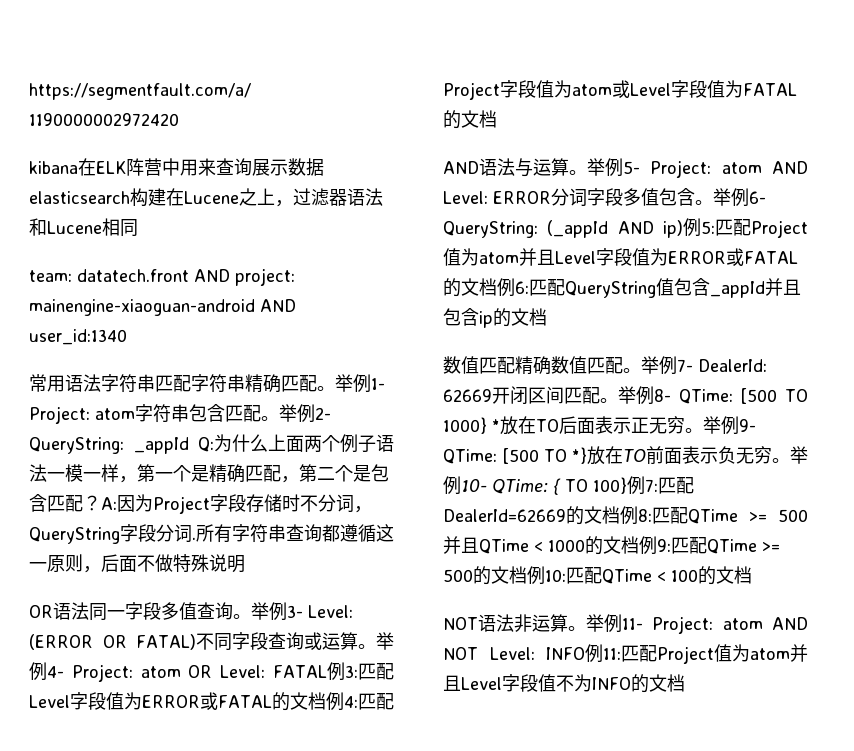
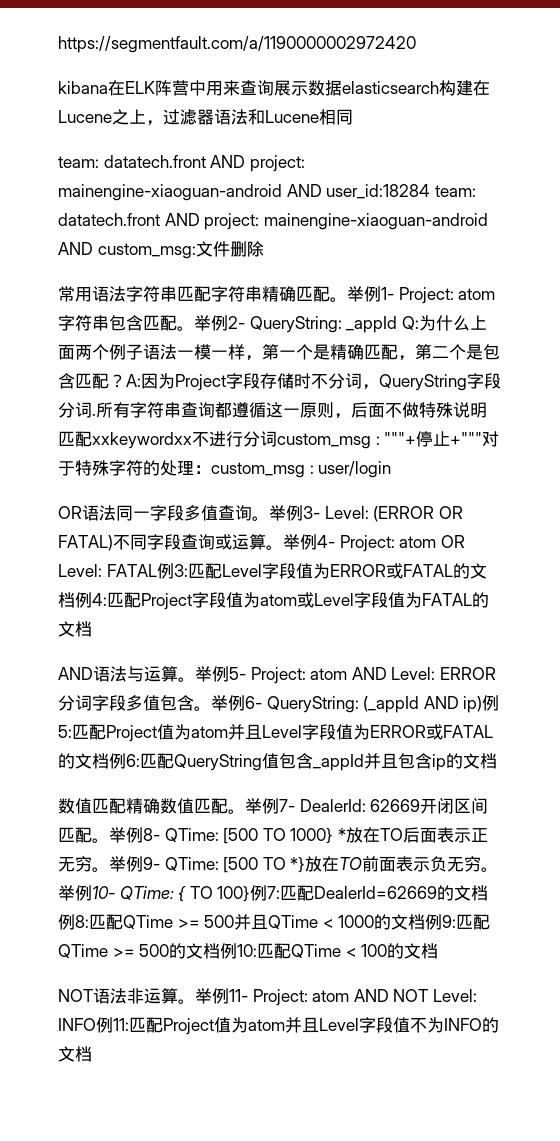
- team: datatech.front AND project: mainengine-xiaoguan-android AND user_id:1340
+ team: datatech.front AND project: mainengine-xiaoguan-android AND user_id:18284 team: datatech.front AND project: mainengine-xiaoguan-android AND custom_msg:文件删除
- 所有字符串查询都遵循这一原则，后面不做特殊说明
+ 所有字符串查询都遵循这一原则，后面不做特殊说明匹配xxkeywordxx不进行分词custom_msg : """+停止+"""对于特殊字符的处理：custom_msg : user/login

